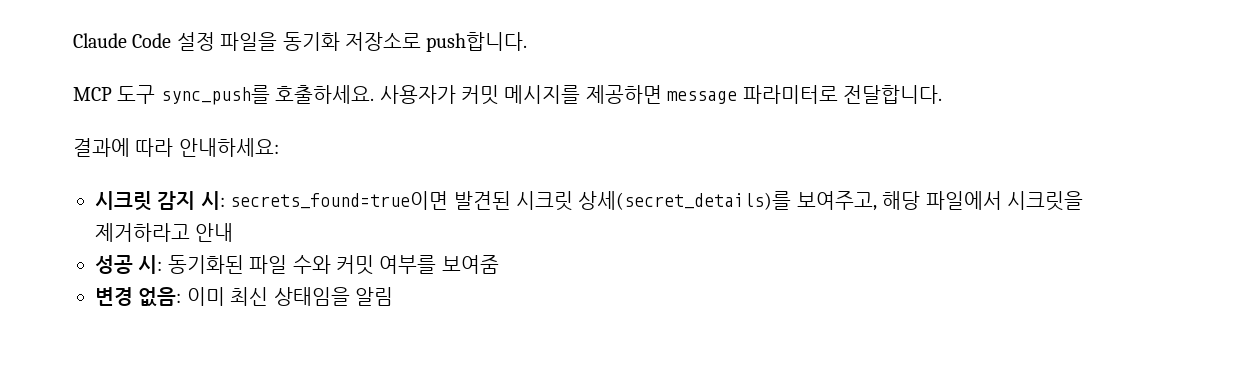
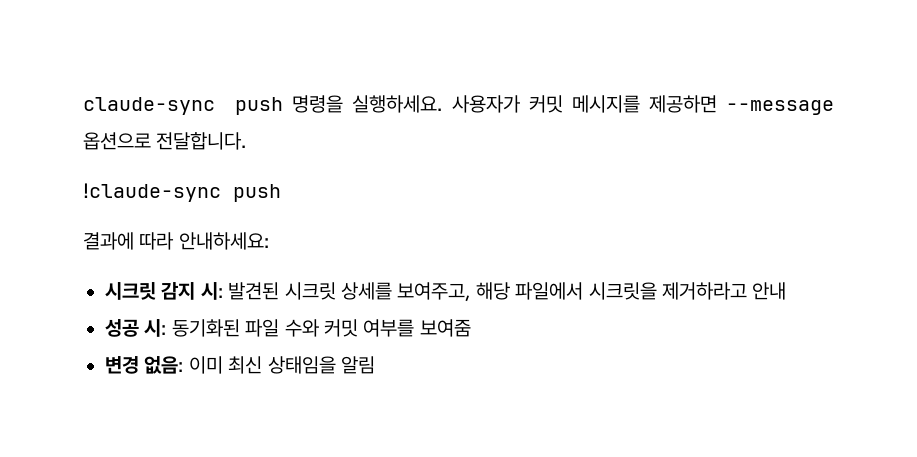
- Claude Code 설정 파일을 동기화 저장소로 push합니다.
- MCP 도구 sync_push를 호출하세요.
+ claude-sync push 명령을 실행하세요.
- 사용자가 커밋 메시지를 제공하면 message 파라미터로 전달합니다.
+ 사용자가 커밋 메시지를 제공하면 --message 옵션으로 전달합니다.
+ !claude-sync push
- 시크릿 감지 시: secrets_found=true이면 발견된 시크릿 상세(secret_details)를 보여주고, 해당 파일에서 시크릿을 제거하라고 안내
+ 시크릿 감지 시: 발견된 시크릿 상세를 보여주고, 해당 파일에서 시크릿을 제거하라고 안내

